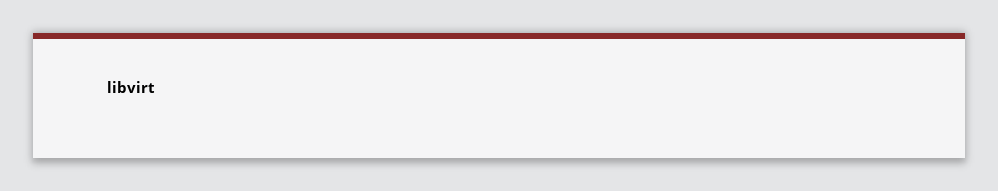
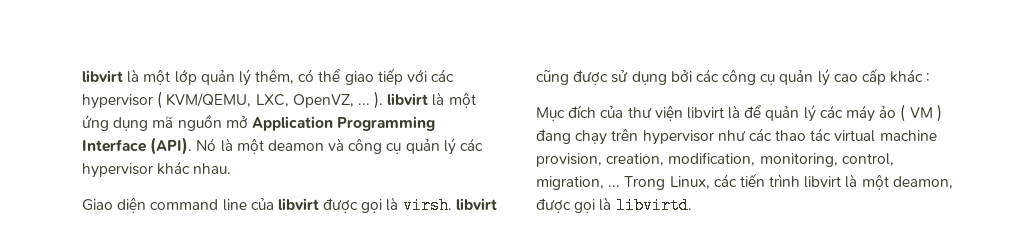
- libvirt
+ libvirt là một lớp quản lý thêm, có thể giao tiếp với các hypervisor ( KVM/QEMU, LXC, OpenVZ, ... ). libvirt là một ứng dụng mã nguồn mở Application Programming Interface (API). Nó là một deamon và công cụ quản lý các hypervisor khác nhau.
+ Giao diện command line của libvirt được gọi là virsh. libvirt cũng được sử dụng bởi các công cụ quản lý cao cấp khác :
+ Mục đích của thư viện libvirt là để quản lý các máy ảo ( VM ) đang chạy trên hypervisor như các thao tác virtual machine provision, creation, modification, monitoring, control, migration, ... Trong Linux, các tiến trình libvirt là một deamon, được gọi là libvirtd.

